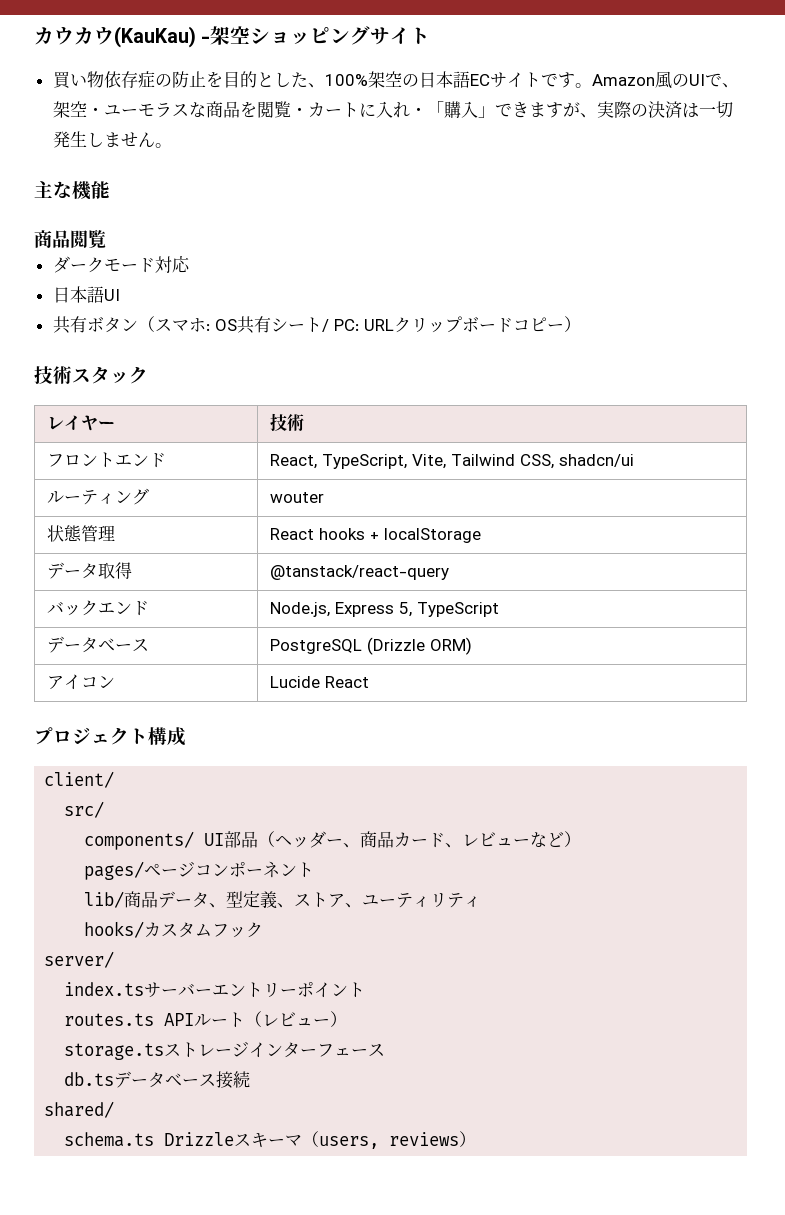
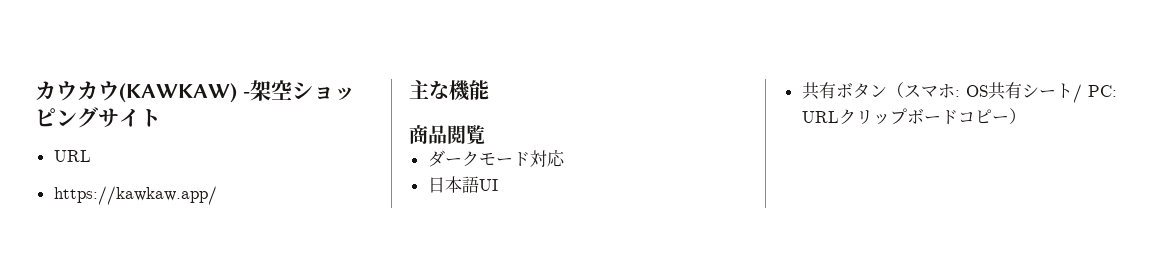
- カウカウ(KauKau) -架空ショッピングサイト
- 買い物依存症の防止を目的とした、100%架空の日本語ECサイトです。Amazon風のUIで、架空・ユーモラスな商品を閲覧・カートに入れ・「購入」できますが、実際の決済は一切発生しません。
+ カウカウ(KAWKAW) -架空ショッピングサイト
+ URL
+ https://kawkaw.app/
- 技術スタック
- レイヤー | 技術
- フロントエンド | React, TypeScript, Vite, Tailwind CSS, shadcn/ui
- ルーティング | wouter
- 状態管理 | React hooks + localStorage
- データ取得 | @tanstack/react-query
- バックエンド | Node.js, Express 5, TypeScript
- データベース | PostgreSQL (Drizzle ORM)
- アイコン | Lucide React
- プロジェクト構成
- client/
- src/
- components/ UI部品（ヘッダー、商品カード、レビューなど）
- pages/ページコンポーネント
- lib/商品データ、型定義、ストア、ユーティリティ
- hooks/カスタムフック
- server/
- index.tsサーバーエントリーポイント
- routes.ts APIルート（レビュー）
- storage.tsストレージインターフェース
- db.tsデータベース接続
- shared/
- schema.ts Drizzleスキーマ（users, reviews）

